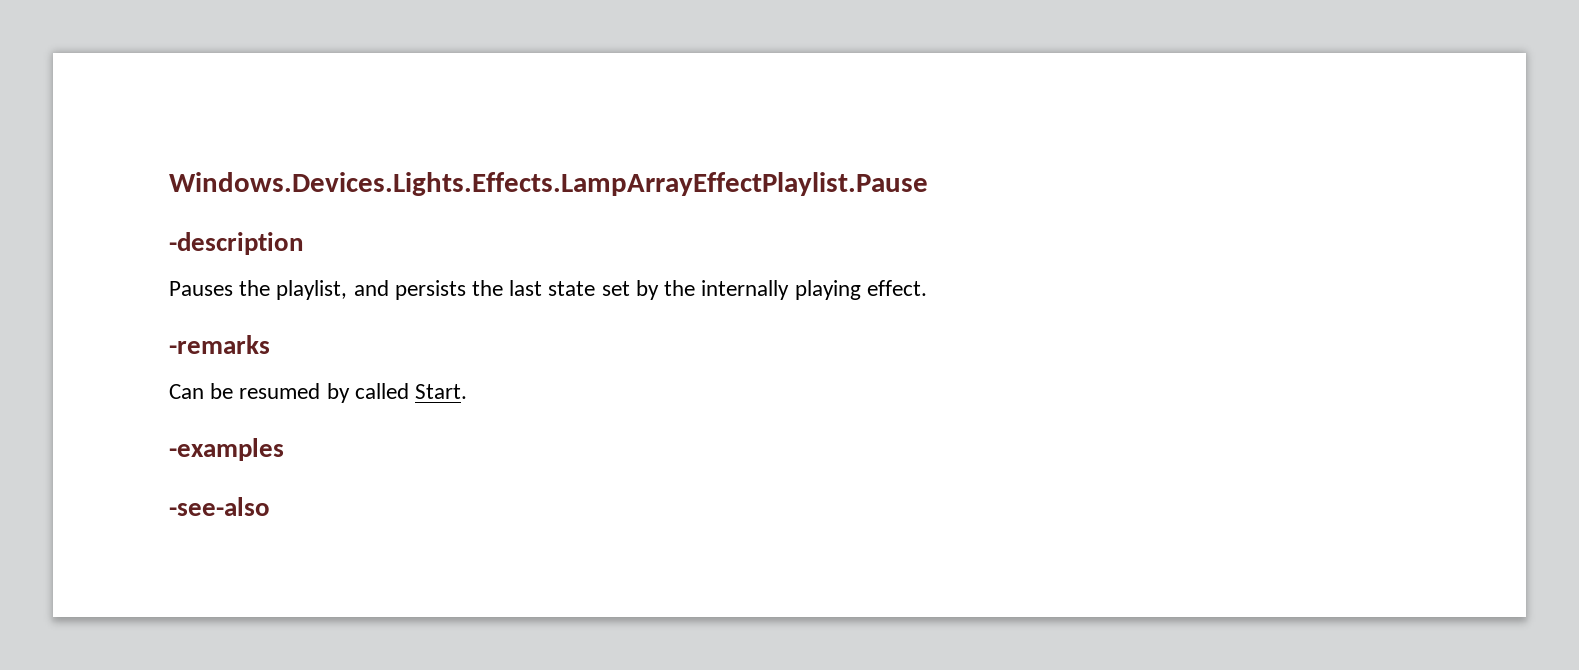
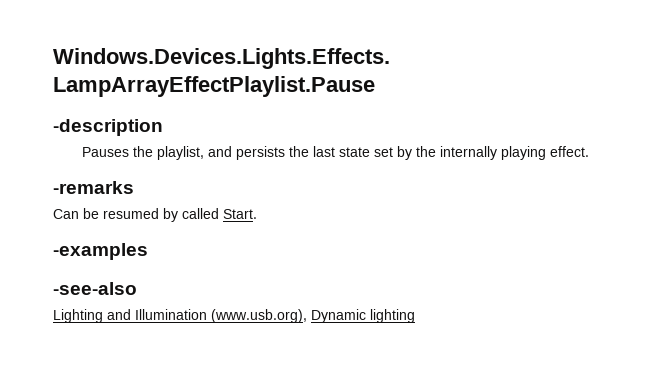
+ Lighting and Illumination (www.usb.org), Dynamic lighting

